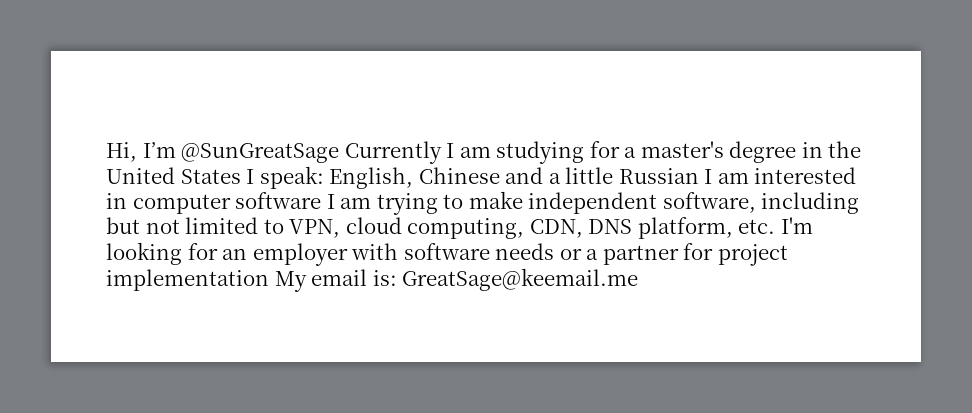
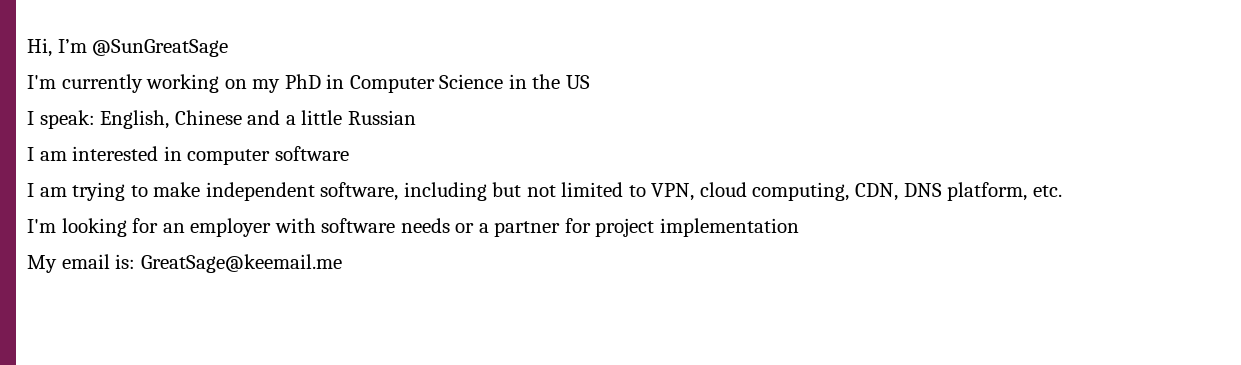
- Hi, I’m @SunGreatSage Currently I am studying for a master's degree in the United States I speak: English, Chinese and a little Russian I am interested in computer software I am trying to make independent software, including but not limited to VPN, cloud computing, CDN, DNS platform, etc. I'm looking for an employer with software needs or a partner for project implementation My email is: GreatSage@keemail.me
+ Hi, I’m @SunGreatSage
+ I'm currently working on my PhD in Computer Science in the US
+ I speak: English, Chinese and a little Russian
+ I am interested in computer software
+ I am trying to make independent software, including but not limited to VPN, cloud computing, CDN, DNS platform, etc.
+ I'm looking for an employer with software needs or a partner for project implementation
+ My email is: GreatSage@keemail.me

